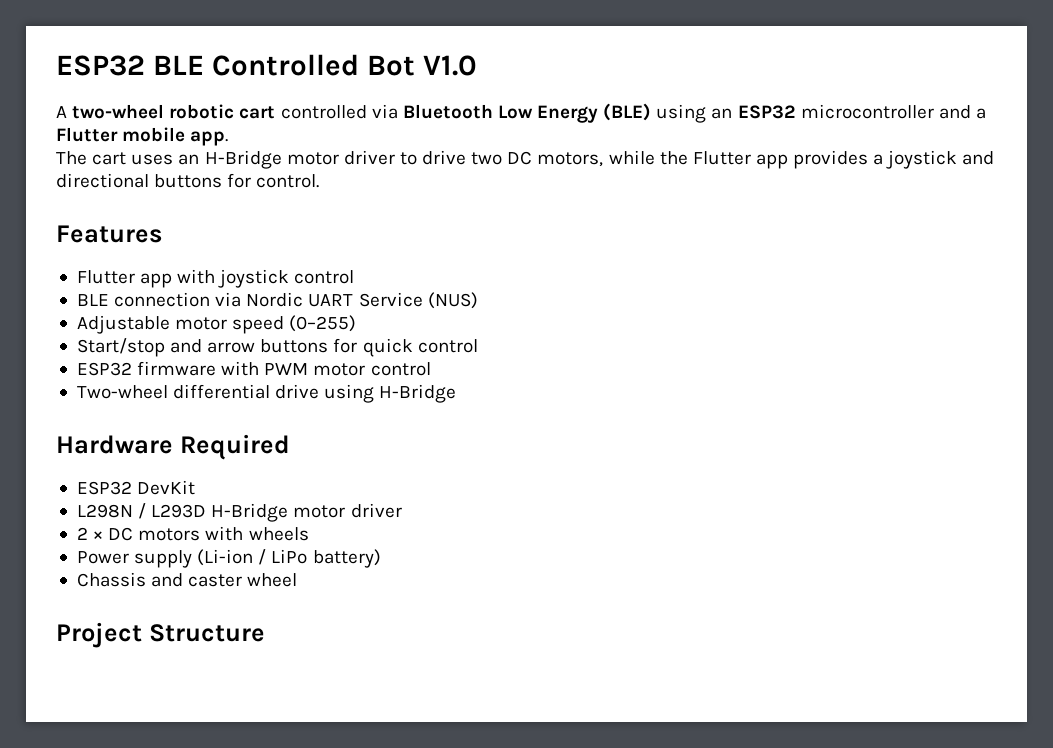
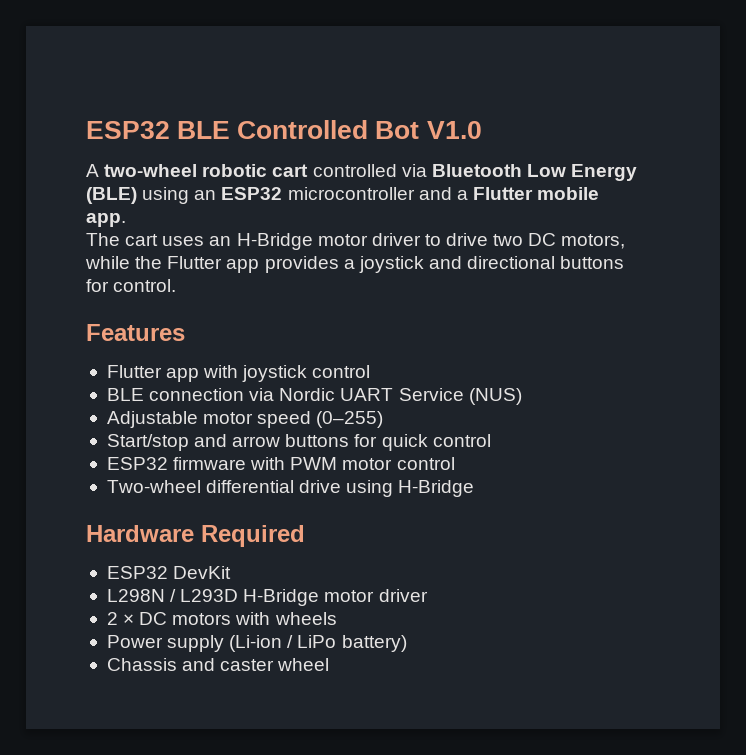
- Project Structure

